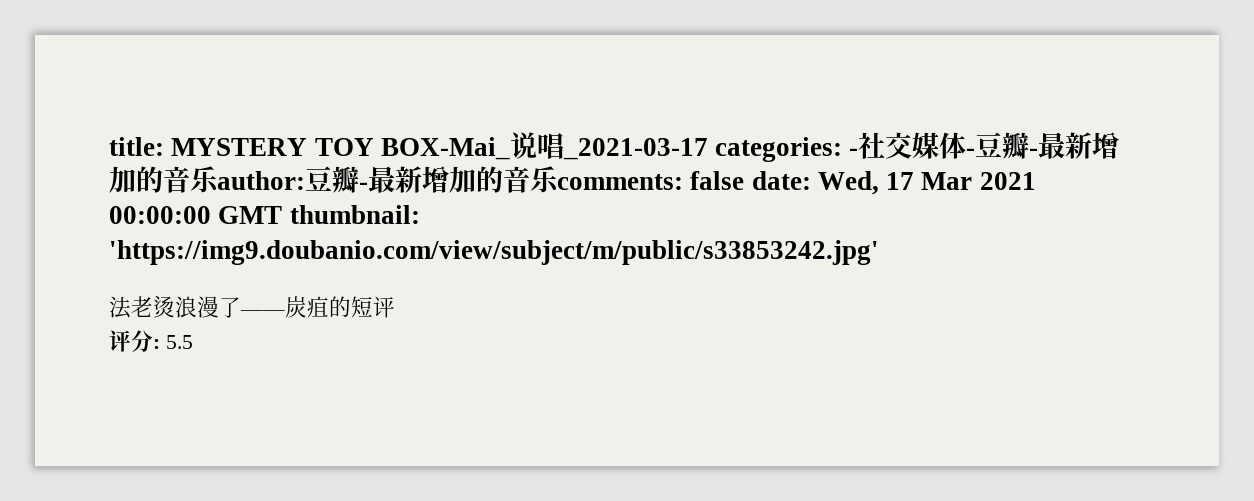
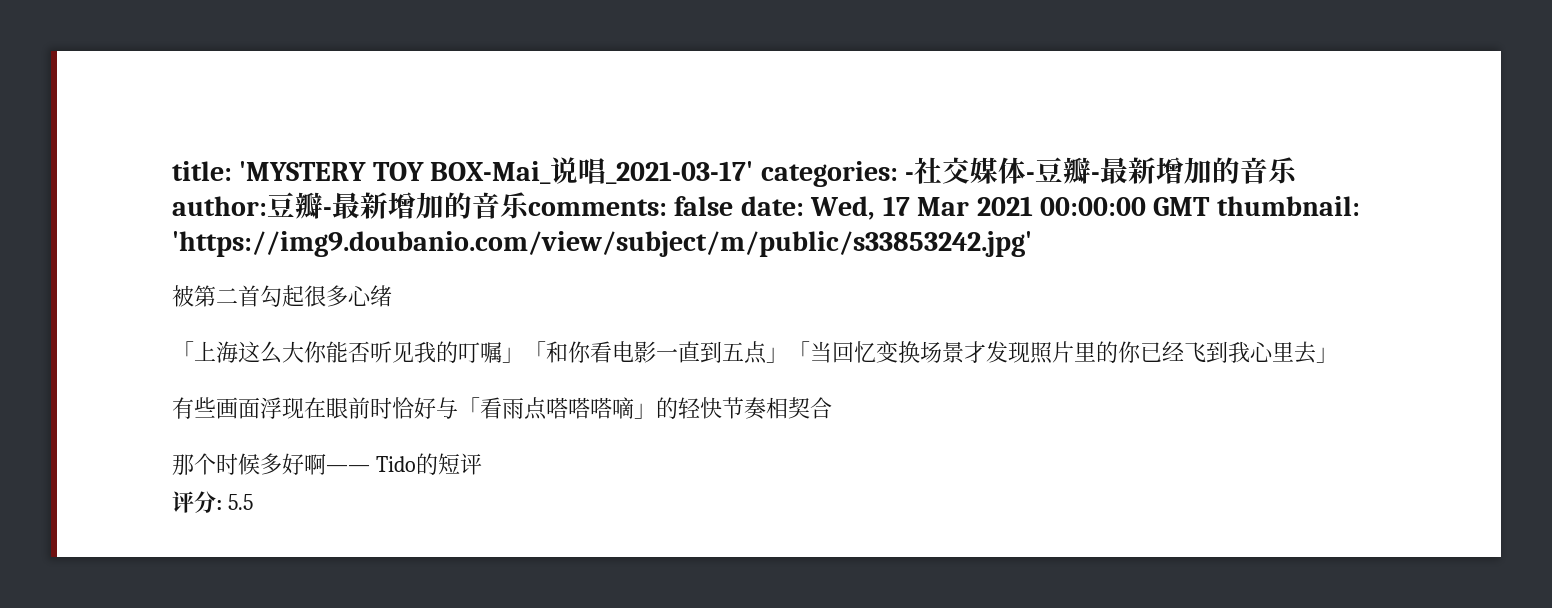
- title: MYSTERY TOY BOX-Mai_说唱_2021-03-17 categories: -社交媒体-豆瓣-最新增加的音乐author:豆瓣-最新增加的音乐comments: false date: Wed, 17 Mar 2021 00:00:00 GMT thumbnail: 'https://img9.doubanio.com/view/subject/m/public/s33853242.jpg'
+ title: 'MYSTERY TOY BOX-Mai_说唱_2021-03-17' categories: -社交媒体-豆瓣-最新增加的音乐author:豆瓣-最新增加的音乐comments: false date: Wed, 17 Mar 2021 00:00:00 GMT thumbnail: 'https://img9.doubanio.com/view/subject/m/public/s33853242.jpg'
- 法老烫浪漫了——炭疽的短评
+ 被第二首勾起很多心绪
+ 「上海这么大你能否听见我的叮嘱」「和你看电影一直到五点」「当回忆变换场景才发现照片里的你已经飞到我心里去」
+ 有些画面浮现在眼前时恰好与「看雨点嗒嗒嗒嘀」的轻快节奏相契合
+ 那个时候多好啊—— Tido的短评

